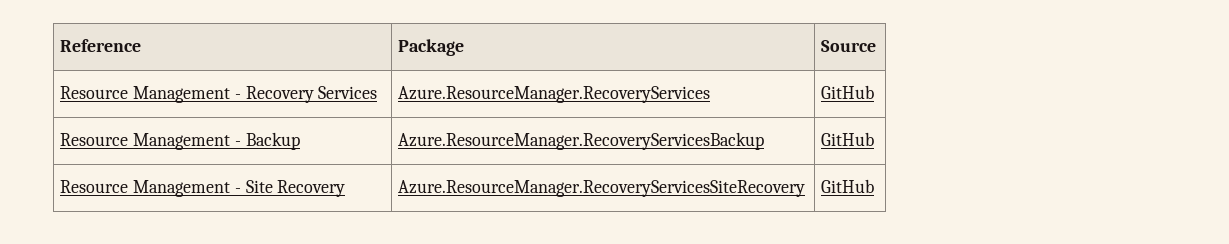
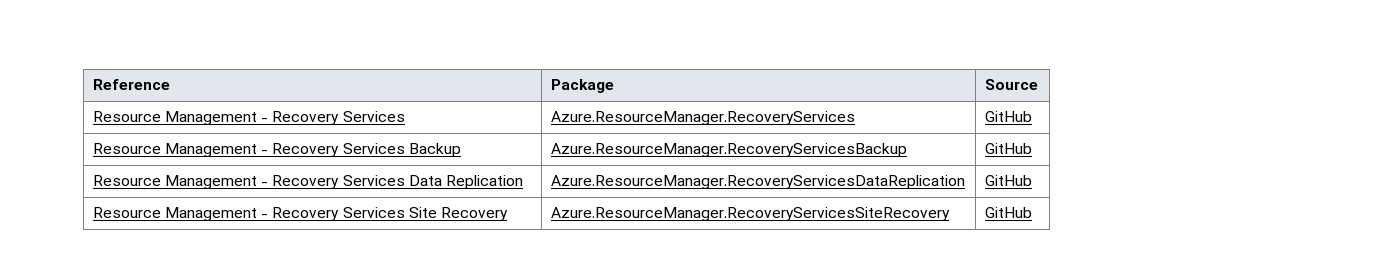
- Resource Management - Backup | Azure.ResourceManager.RecoveryServicesBackup | GitHub
+ Resource Management - Recovery Services Backup | Azure.ResourceManager.RecoveryServicesBackup | GitHub
- Resource Management - Site Recovery | Azure.ResourceManager.RecoveryServicesSiteRecovery | GitHub
+ Resource Management - Recovery Services Data Replication | Azure.ResourceManager.RecoveryServicesDataReplication | GitHub
+ Resource Management - Recovery Services Site Recovery | Azure.ResourceManager.RecoveryServicesSiteRecovery | GitHub

